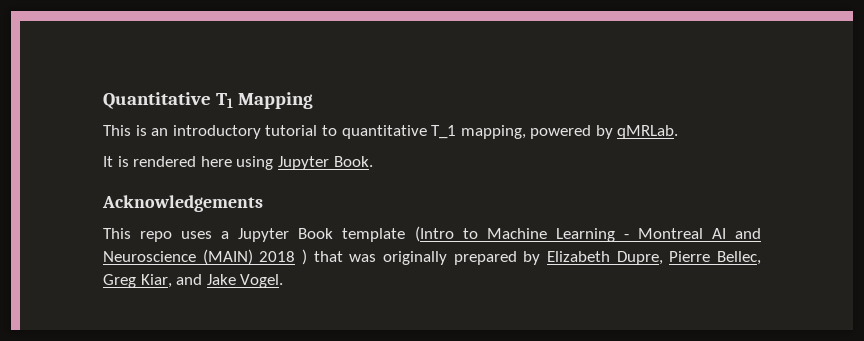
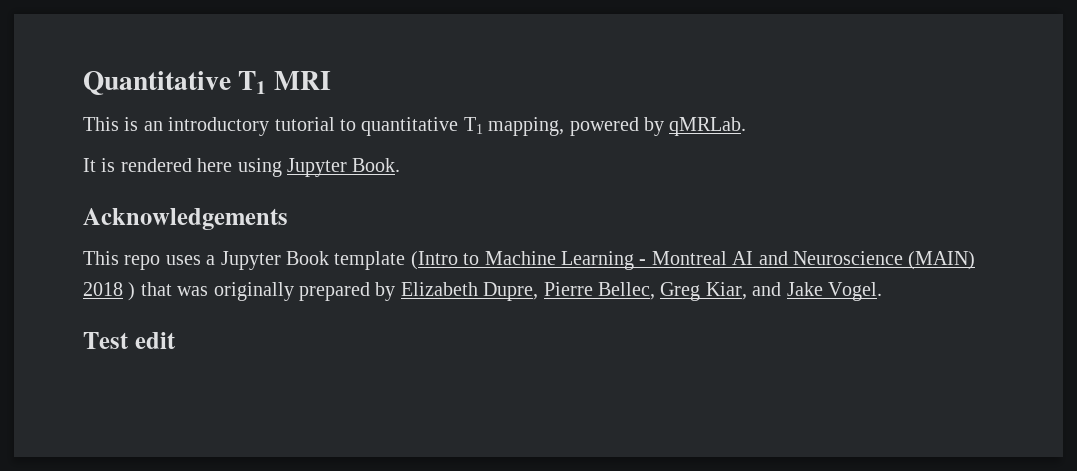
- Quantitative T1 Mapping
+ Quantitative T1 MRI
- This is an introductory tutorial to quantitative T_1 mapping, powered by qMRLab.
+ This is an introductory tutorial to quantitative T1 mapping, powered by qMRLab.
+ Test edit

